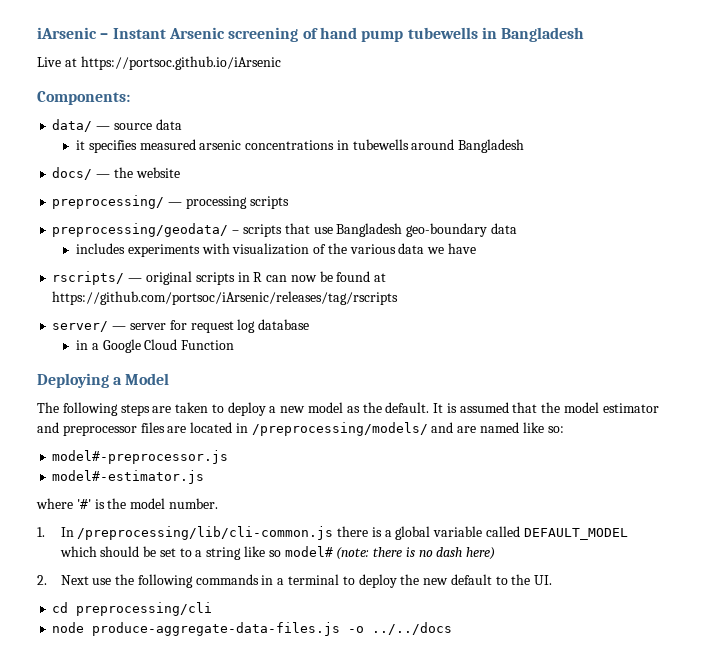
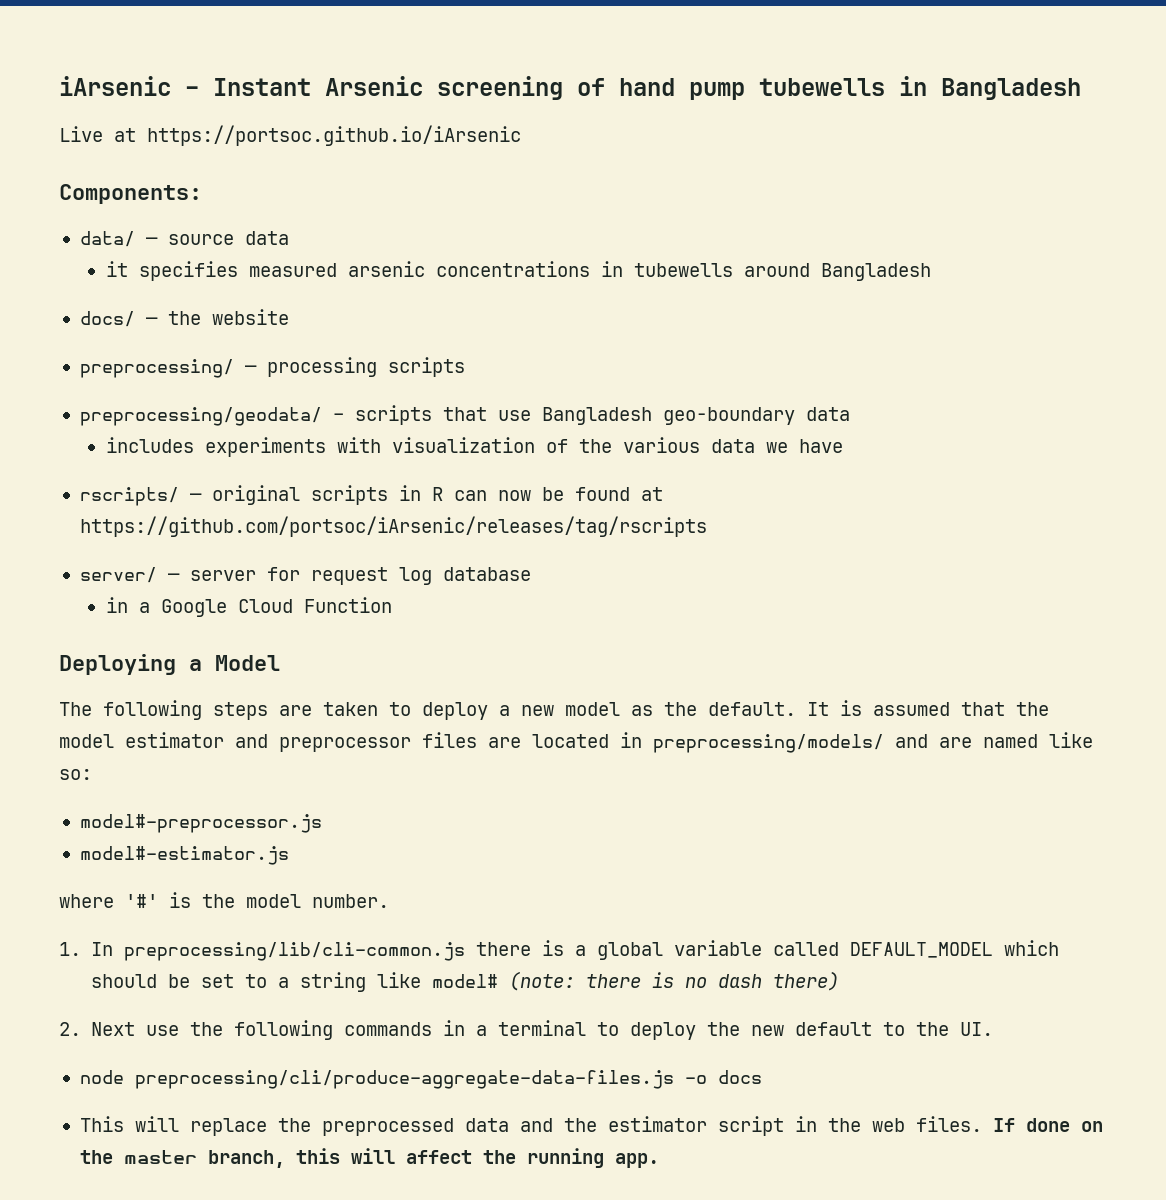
- It is assumed that the model estimator and preprocessor files are located in /preprocessing/models/ and are named like so:
+ It is assumed that the model estimator and preprocessor files are located in preprocessing/models/ and are named like so:
- 1. In /preprocessing/lib/cli-common.js there is a global variable called DEFAULT_MODEL which should be set to a string like so model# (note: there is no dash here)
+ 1. In preprocessing/lib/cli-common.js there is a global variable called DEFAULT_MODEL which should be set to a string like model# (note: there is no dash there)
- cd preprocessing/cli
- node produce-aggregate-data-files.js -o ../../docs
+ node preprocessing/cli/produce-aggregate-data-files.js -o docs
+ This will replace the preprocessed data and the estimator script in the web files. If done on the master branch, this will affect the running app.

